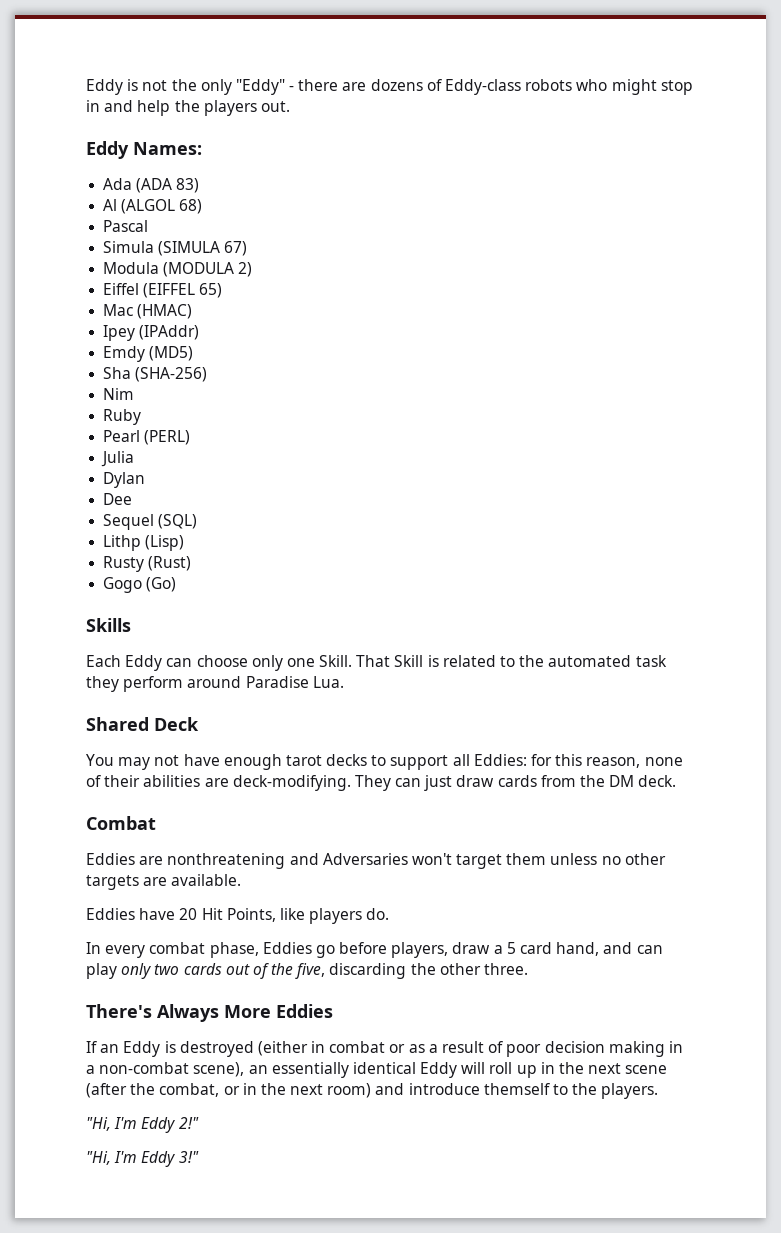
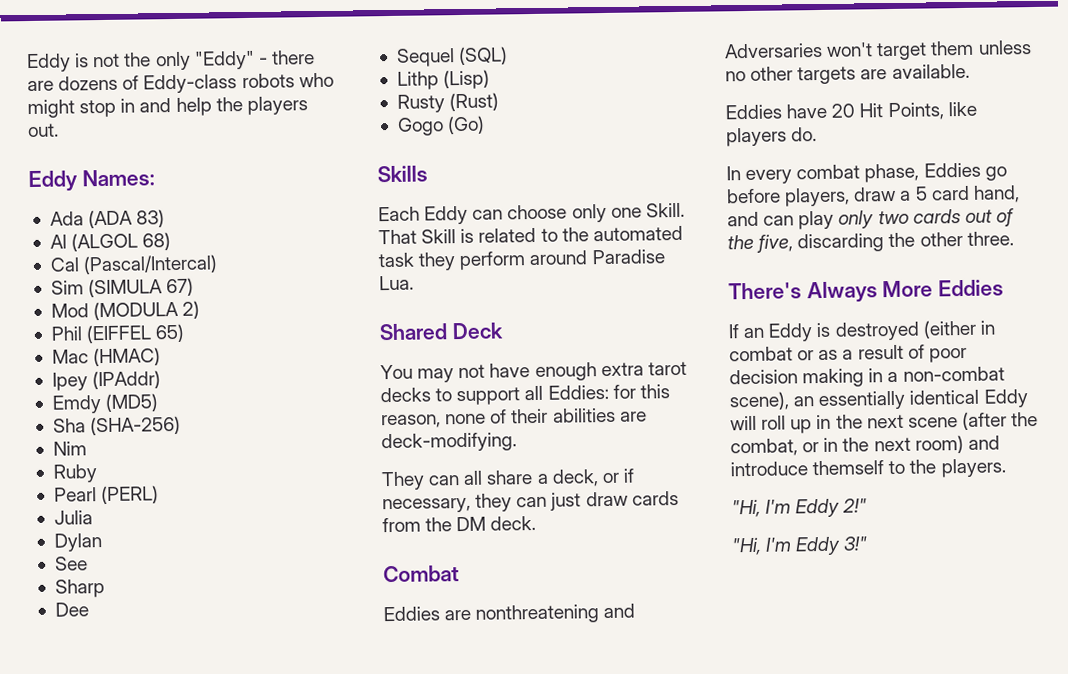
- Pascal
- Simula (SIMULA 67)
+ Cal (Pascal/Intercal)
+ Sim (SIMULA 67)
- Modula (MODULA 2)
+ Mod (MODULA 2)
- Eiffel (EIFFEL 65)
+ Phil (EIFFEL 65)
+ See
+ Sharp
- You may not have enough tarot decks to support all Eddies: for this reason, none of their abilities are deck-modifying. They can just draw cards from the DM deck.
+ You may not have enough extra tarot decks to support all Eddies: for this reason, none of their abilities are deck-modifying.
+ They can all share a deck, or if necessary, they can just draw cards from the DM deck.

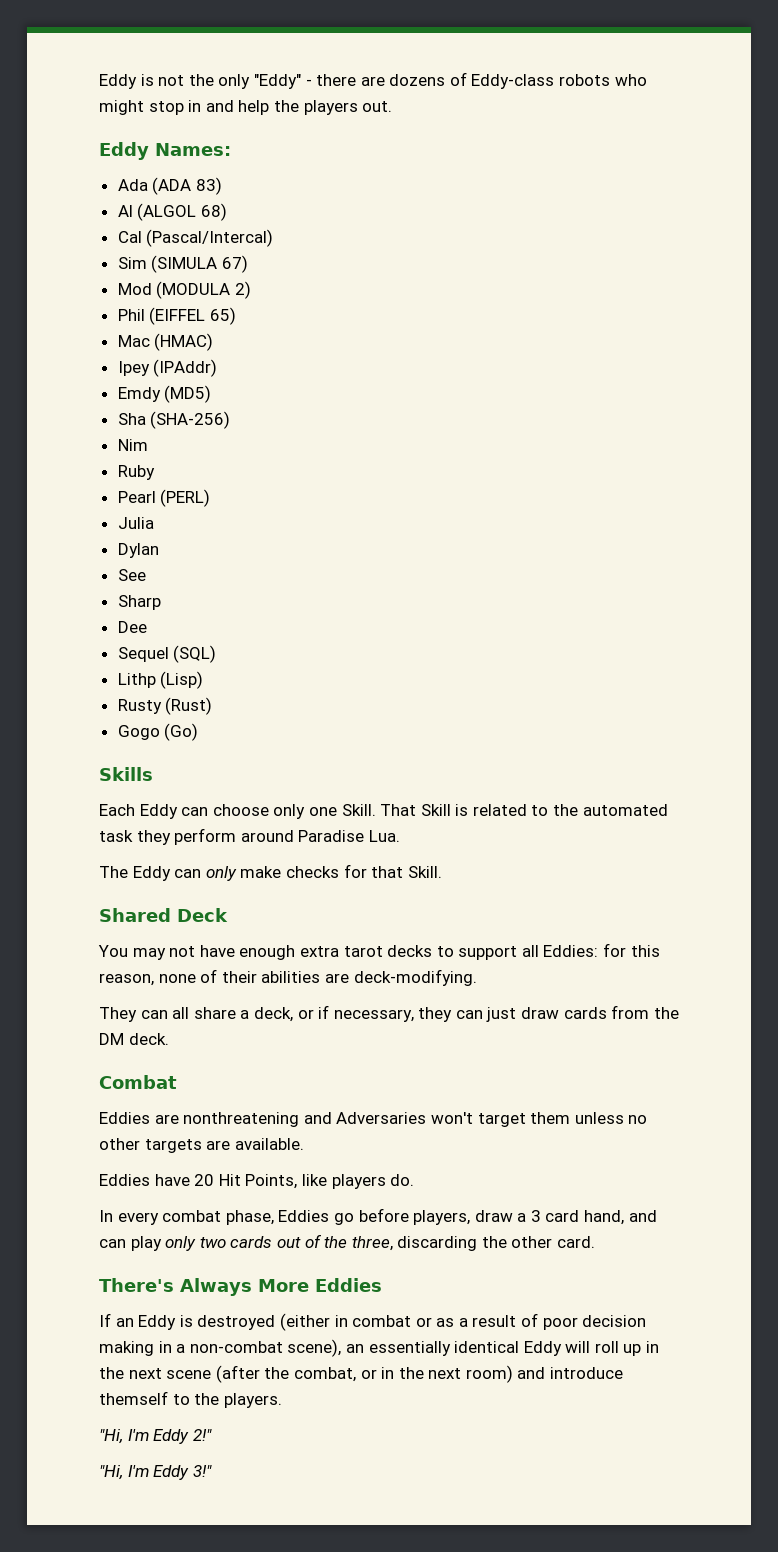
+ The Eddy can only make checks for that Skill.
- In every combat phase, Eddies go before players, draw a 5 card hand, and can play only two cards out of the five, discarding the other three.
+ In every combat phase, Eddies go before players, draw a 3 card hand, and can play only two cards out of the three, discarding the other card.

